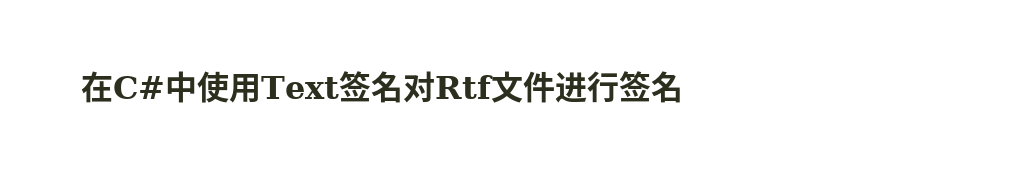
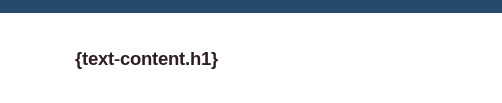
- 在C#中使用Text签名对Rtf文件进行签名
+ {text-content.h1}

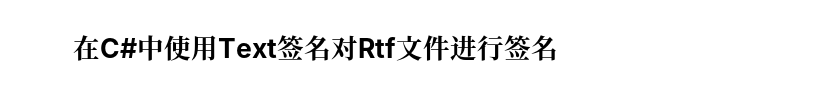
- {text-content.h1}
+ 在C#中使用Text签名对Rtf文件进行签名

